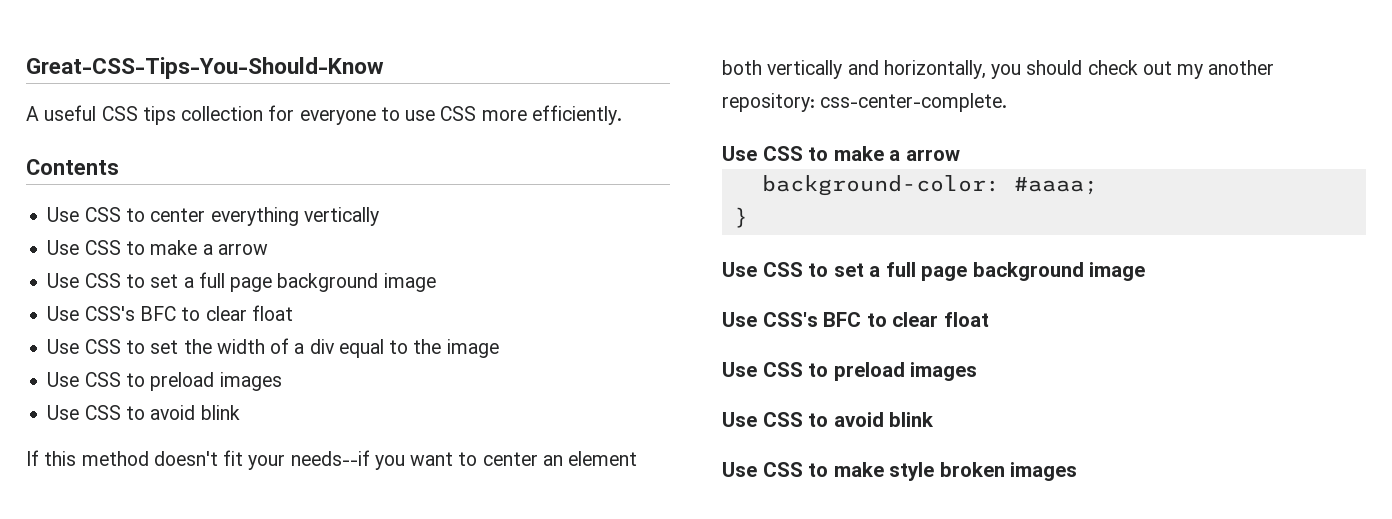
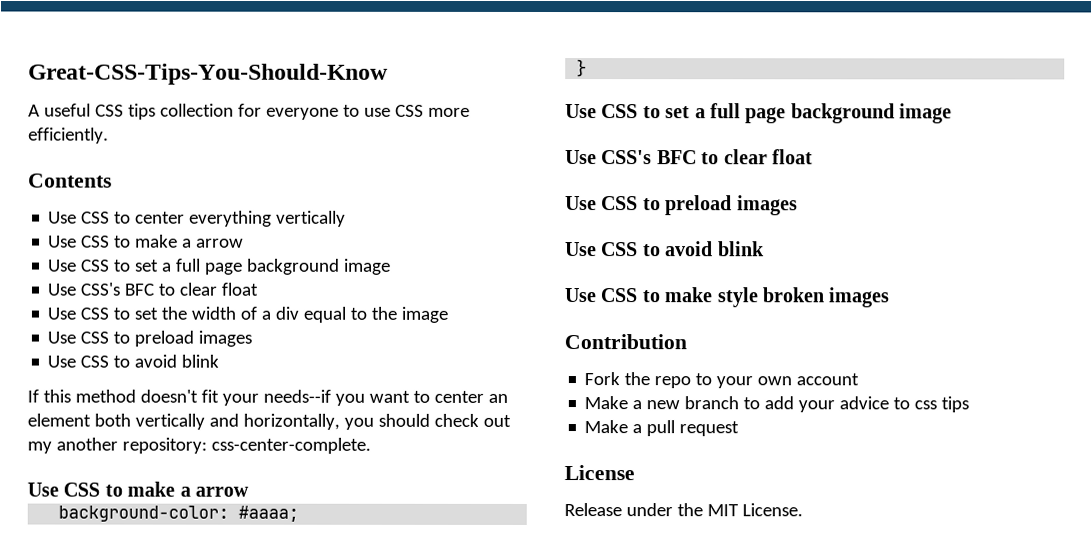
+ Contribution
+ Fork the repo to your own account
+ Make a new branch to add your advice to css tips
+ Make a pull request
+ License
+ Release under the MIT License.

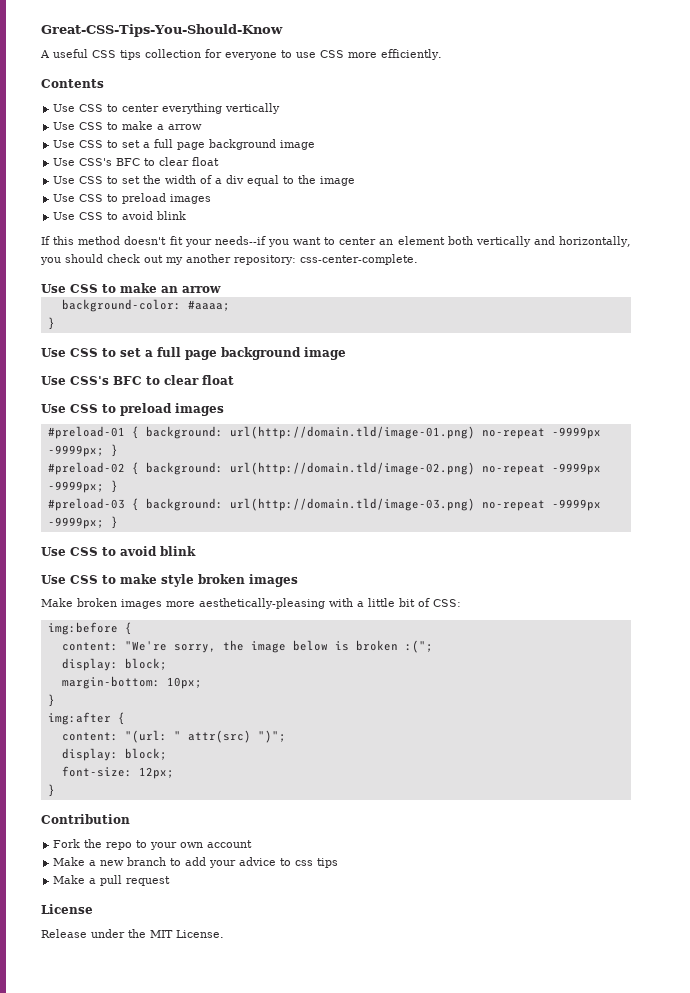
  If this method doesn't fit your needs--if you want to center an element both vertically and horizontally, you should check out my another repository: css-center-complete.
- Use CSS to make a arrow
+ Use CSS to make an arrow
+ #preload-01 { background: url(http://domain.tld/image-01.png) no-repeat -9999px -9999px; }
+ #preload-02 { background: url(http://domain.tld/image-02.png) no-repeat -9999px -9999px; }
+ #preload-03 { background: url(http://domain.tld/image-03.png) no-repeat -9999px -9999px; }
+ Make broken images more aesthetically-pleasing with a little bit of CSS:
+ img:before {
+ content: "We're sorry, the image below is broken :(";
+ display: block;
+ margin-bottom: 10px;
+ }
+ img:after {
+ content: "(url: " attr(src) ")";
+ display: block;
+ font-size: 12px;
+ }

